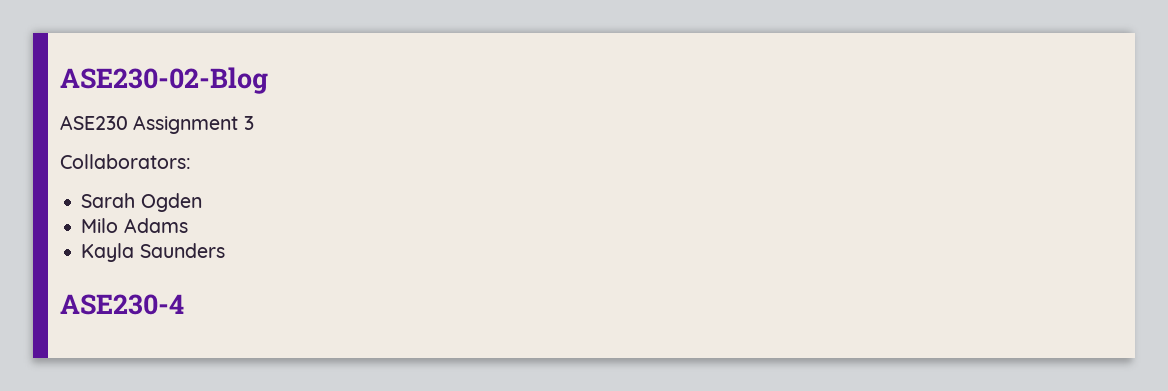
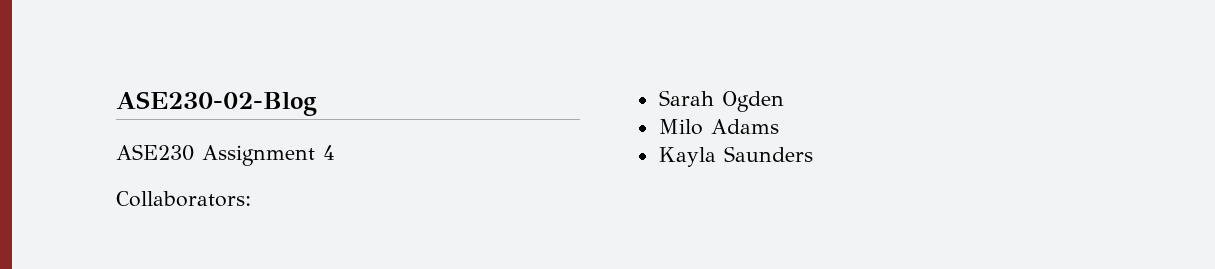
- ASE230 Assignment 3
+ ASE230 Assignment 4
- ASE230-4

